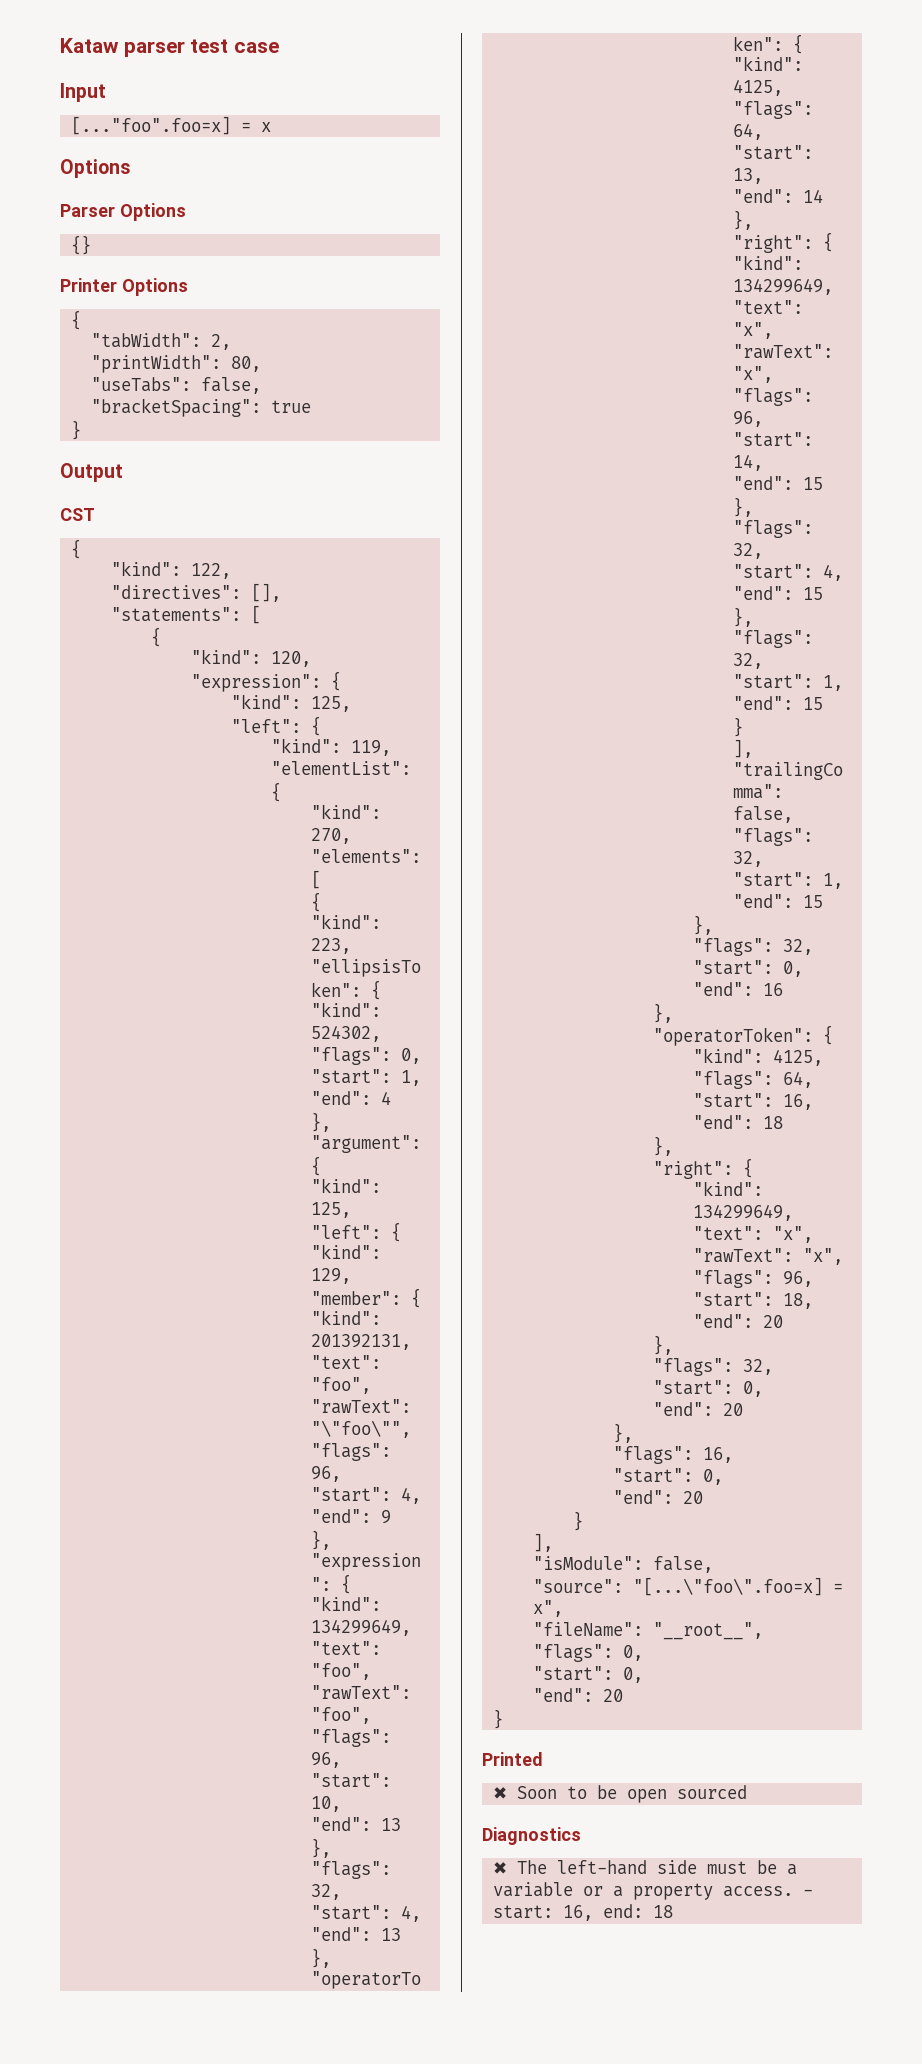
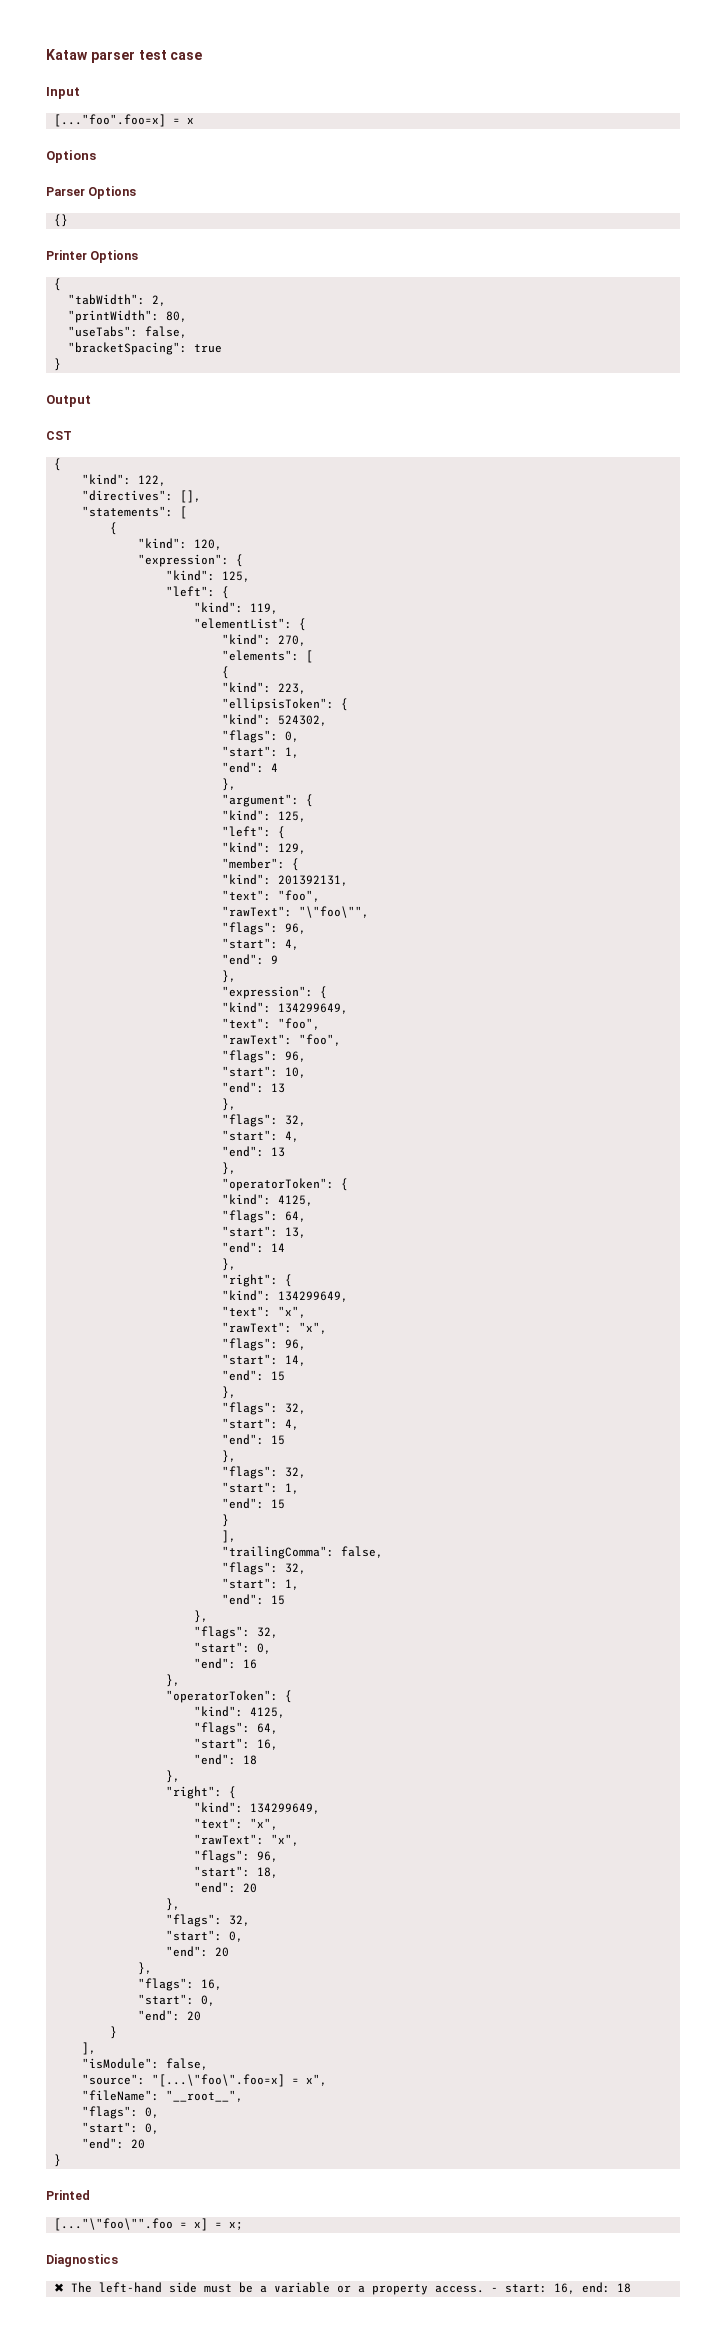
- ✖ Soon to be open sourced
+ [..."\"foo\"".foo = x] = x;

